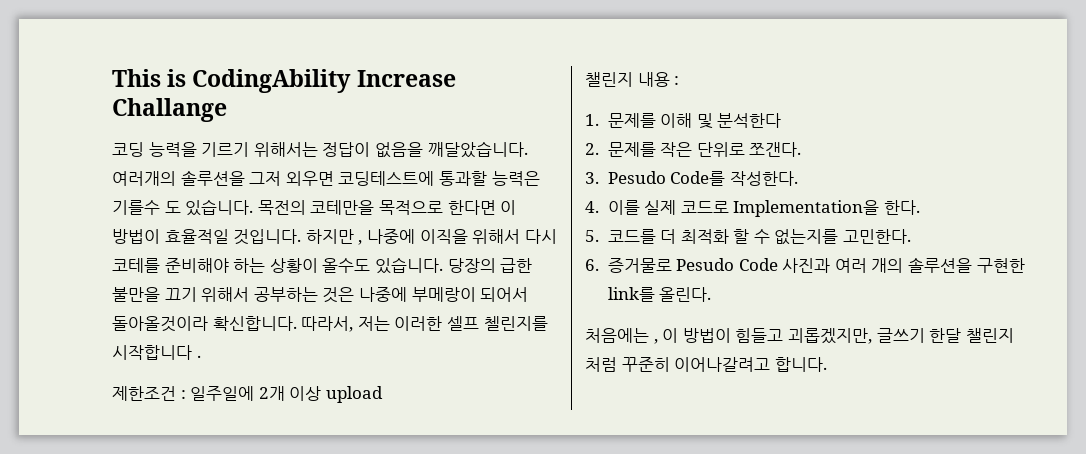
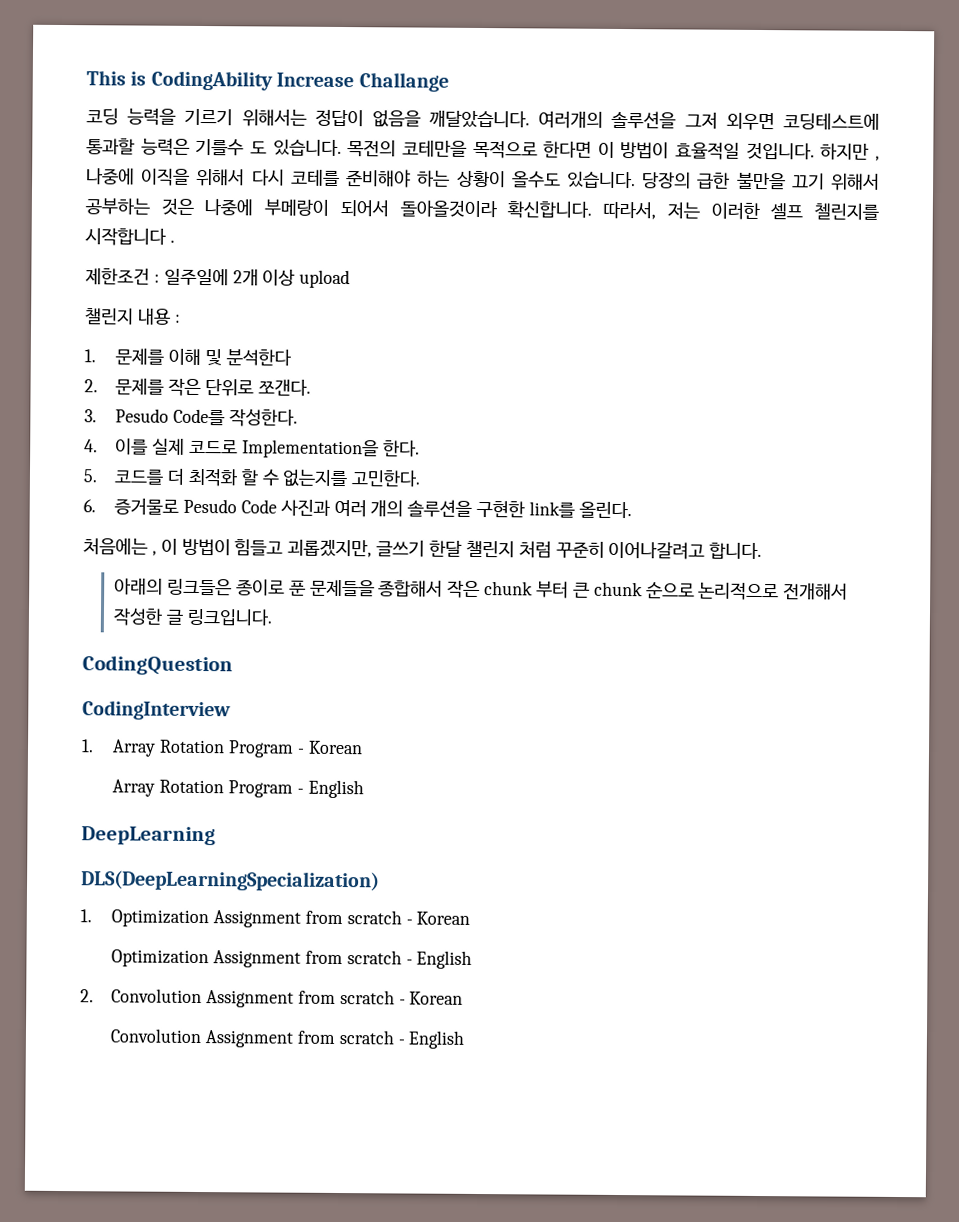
+ 아래의 링크들은 종이로 푼 문제들을 종합해서 작은 chunk 부터 큰 chunk 순으로 논리적으로 전개해서 작성한 글 링크입니다.
+ CodingQuestion
+ CodingInterview
+ 1. Array Rotation Program - Korean
+ Array Rotation Program - English
+ DeepLearning
+ DLS(DeepLearningSpecialization)
+ 1. Optimization Assignment from scratch - Korean
+ Optimization Assignment from scratch - English
+ 2. Convolution Assignment from scratch - Korean
+ Convolution Assignment from scratch - English

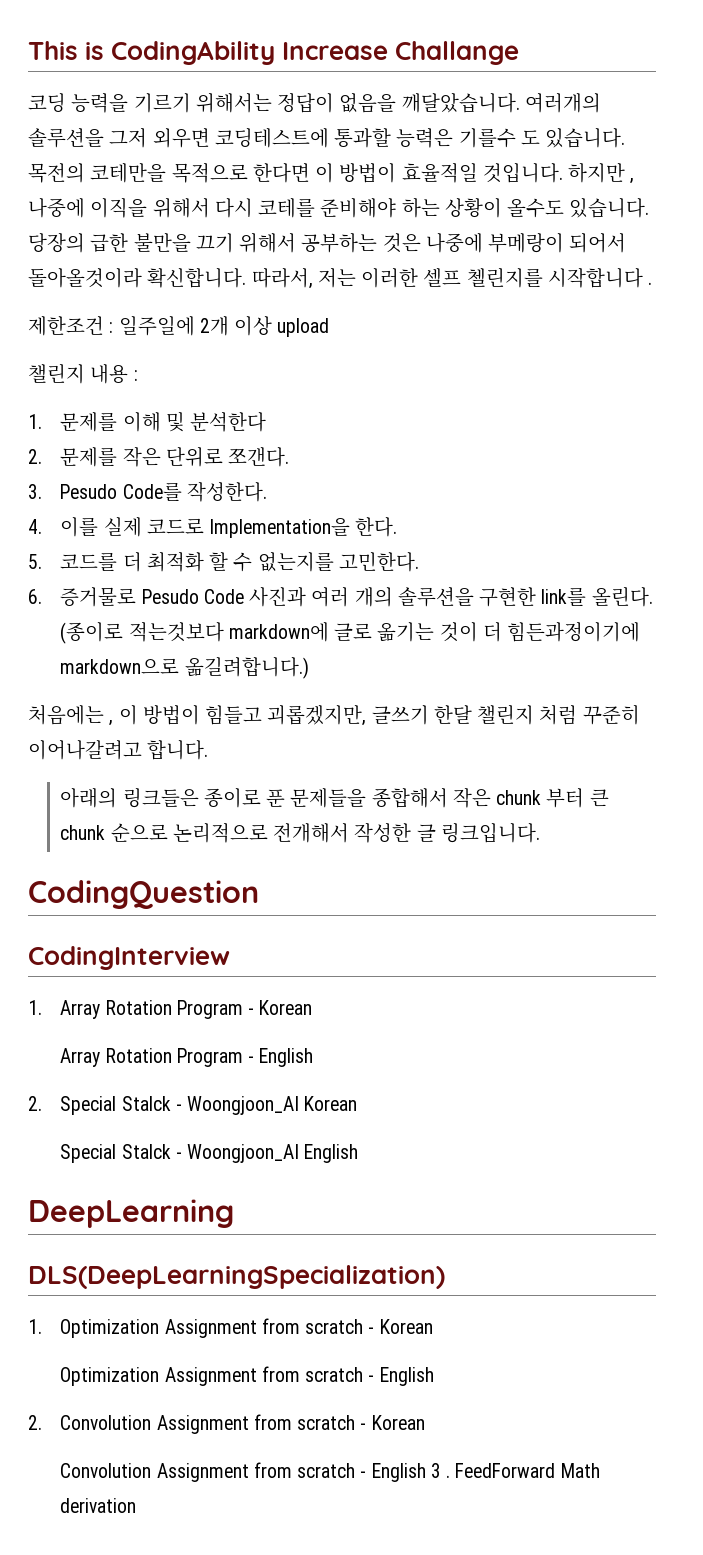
+ (종이로 적는것보다 markdown에 글로 옮기는 것이 더 힘든과정이기에 markdown으로 옮길려합니다.)
+ 2. Special Stalck - Woongjoon_AI Korean
+ Special Stalck - Woongjoon_AI English
- Convolution Assignment from scratch - English
+ Convolution Assignment from scratch - English 3 . FeedForward Math derivation

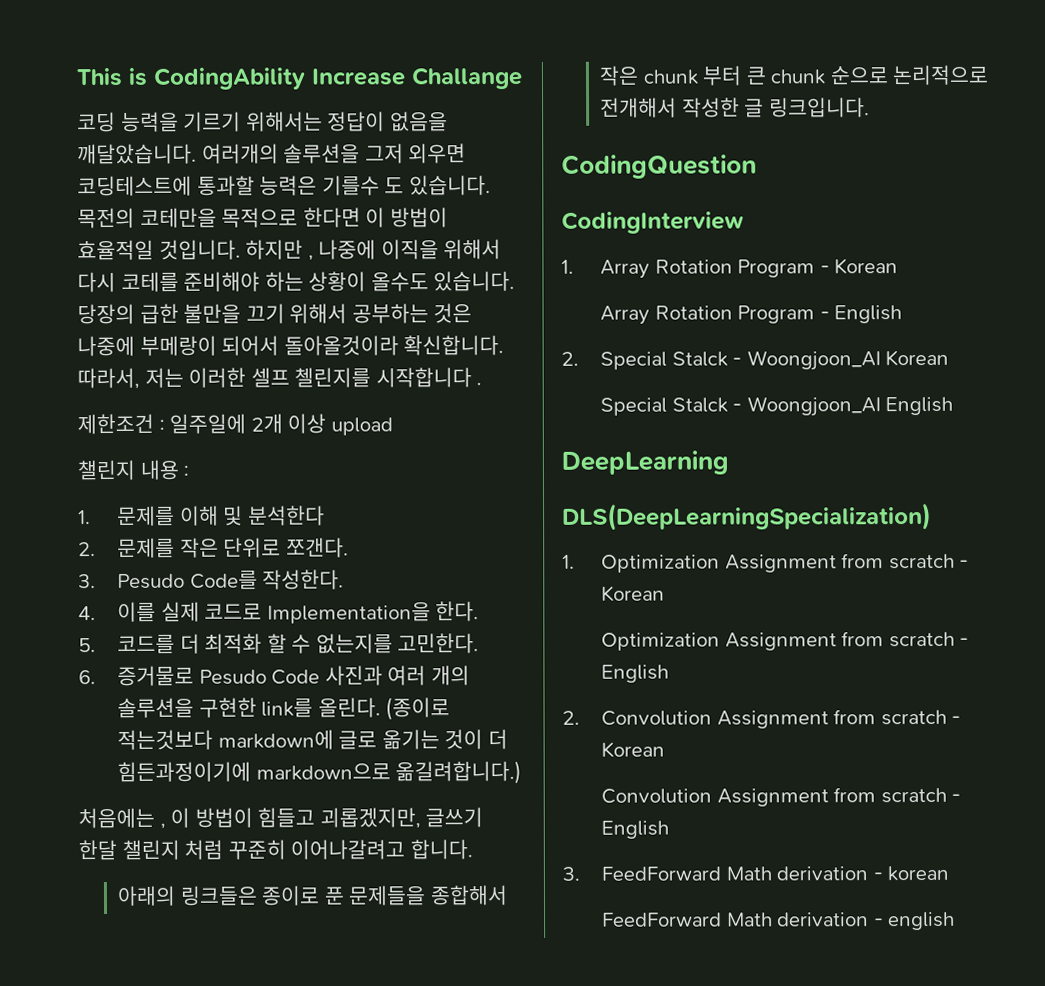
- Convolution Assignment from scratch - English 3 . FeedForward Math derivation
+ Convolution Assignment from scratch - English
+ 3. FeedForward Math derivation - korean
+ FeedForward Math derivation - english

